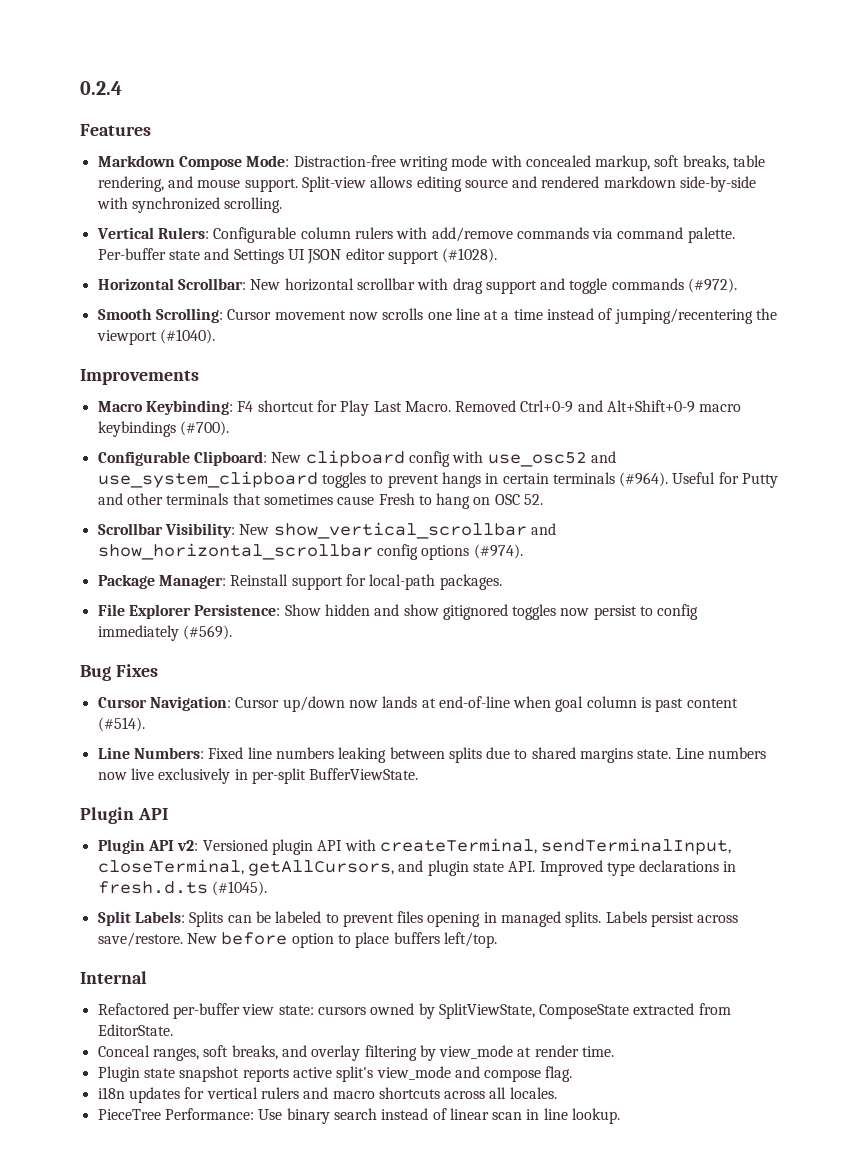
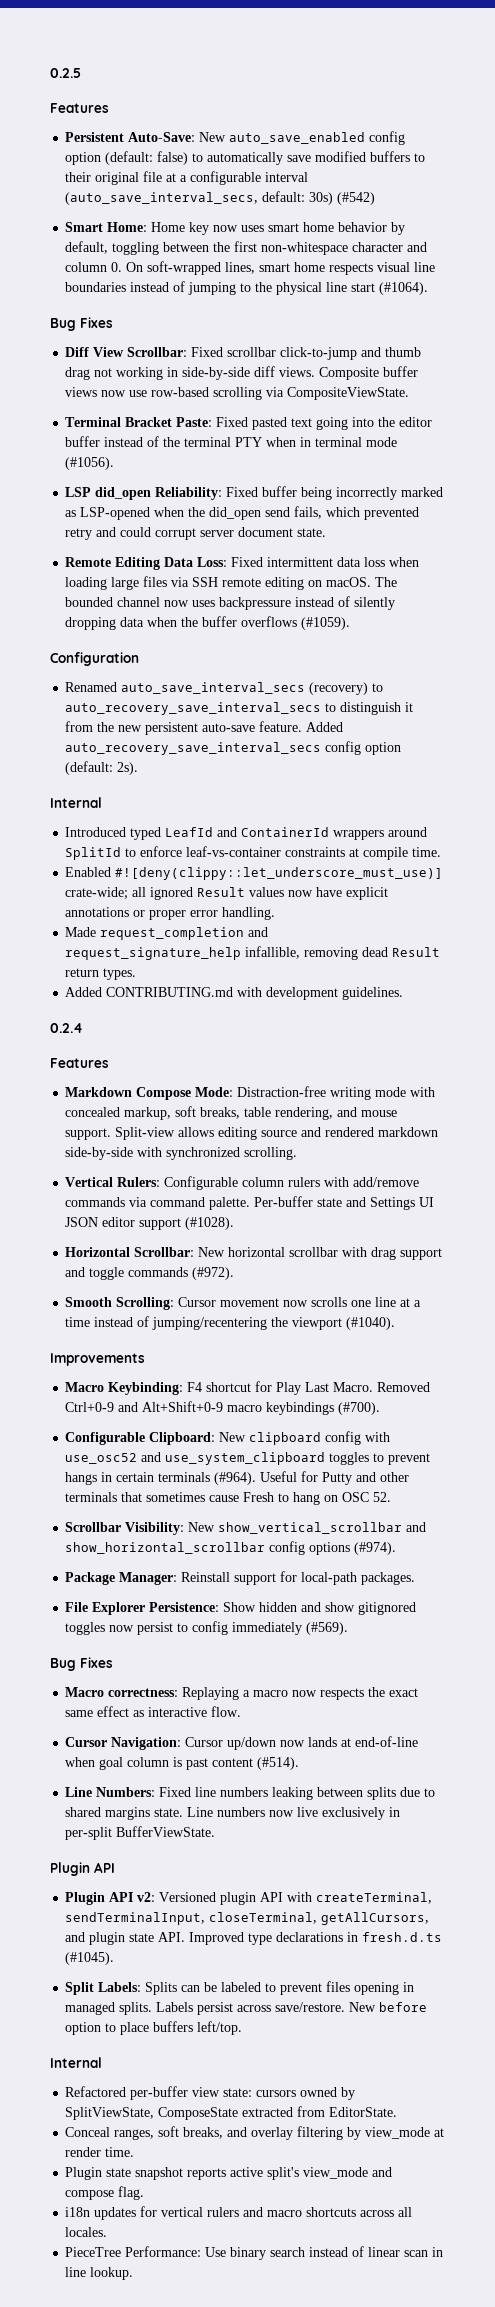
+ 0.2.5
+ Features
+ Persistent Auto-Save: New auto_save_enabled config option (default: false) to automatically save modified buffers to their original file at a configurable interval (auto_save_interval_secs, default: 30s) (#542)
+ Smart Home: Home key now uses smart home behavior by default, toggling between the first non-whitespace character and column 0. On soft-wrapped lines, smart home respects visual line boundaries instead of jumping to the physical line start (#1064).
+ Bug Fixes
+ Diff View Scrollbar: Fixed scrollbar click-to-jump and thumb drag not working in side-by-side diff views. Composite buffer views now use row-based scrolling via CompositeViewState.
+ Terminal Bracket Paste: Fixed pasted text going into the editor buffer instead of the terminal PTY when in terminal mode (#1056).
+ LSP did_open Reliability: Fixed buffer being incorrectly marked as LSP-opened when the did_open send fails, which prevented retry and could corrupt server document state.
+ Remote Editing Data Loss: Fixed intermittent data loss when loading large files via SSH remote editing on macOS. The bounded channel now uses backpressure instead of silently dropping data when the buffer overflows (#1059).
+ Configuration
+ Renamed auto_save_interval_secs (recovery) to auto_recovery_save_interval_secs to distinguish it from the new persistent auto-save feature. Added auto_recovery_save_interval_secs config option (default: 2s).
+ Internal
+ Introduced typed LeafId and ContainerId wrappers around SplitId to enforce leaf-vs-container constraints at compile time.
+ Enabled #![deny(clippy::let_underscore_must_use)] crate-wide; all ignored Result values now have explicit annotations or proper error handling.
+ Made request_completion and request_signature_help infallible, removing dead Result return types.
+ Added CONTRIBUTING.md with development guidelines.
+ Macro correctness: Replaying a macro now respects the exact same effect as interactive flow.

